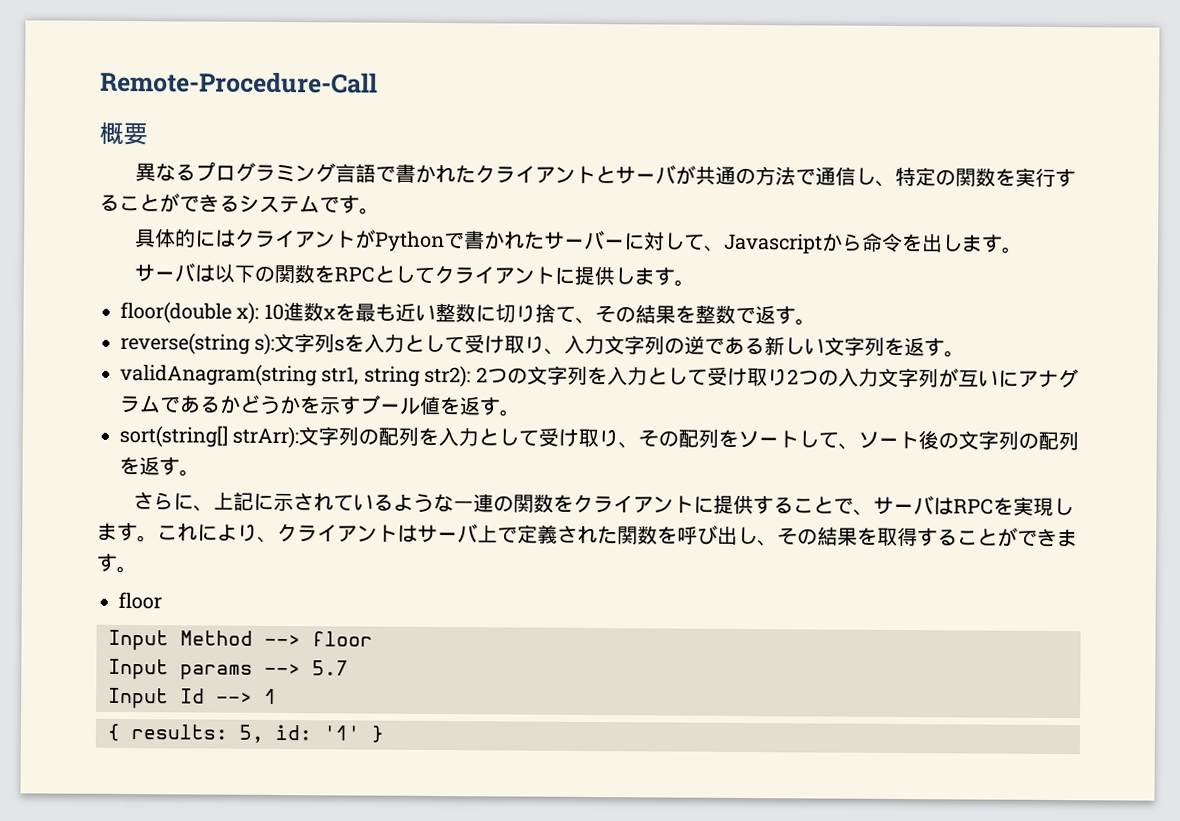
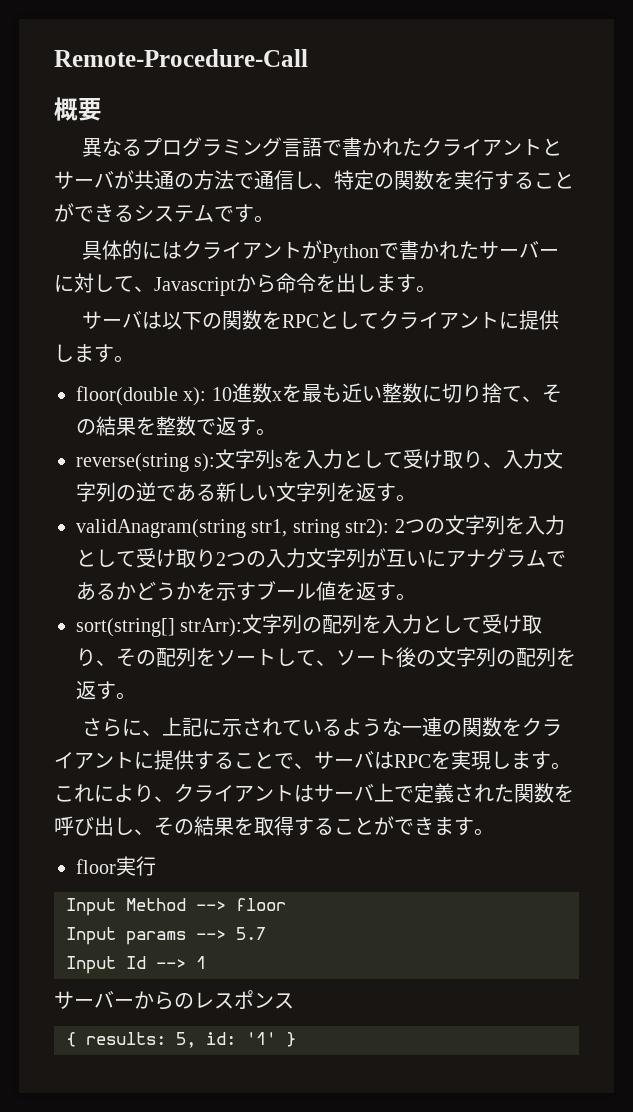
  これにより、クライアントはサーバ上で定義された関数を呼び出し、その結果を取得することができます。
- floor
+ floor実行
+ サーバーからのレスポンス

